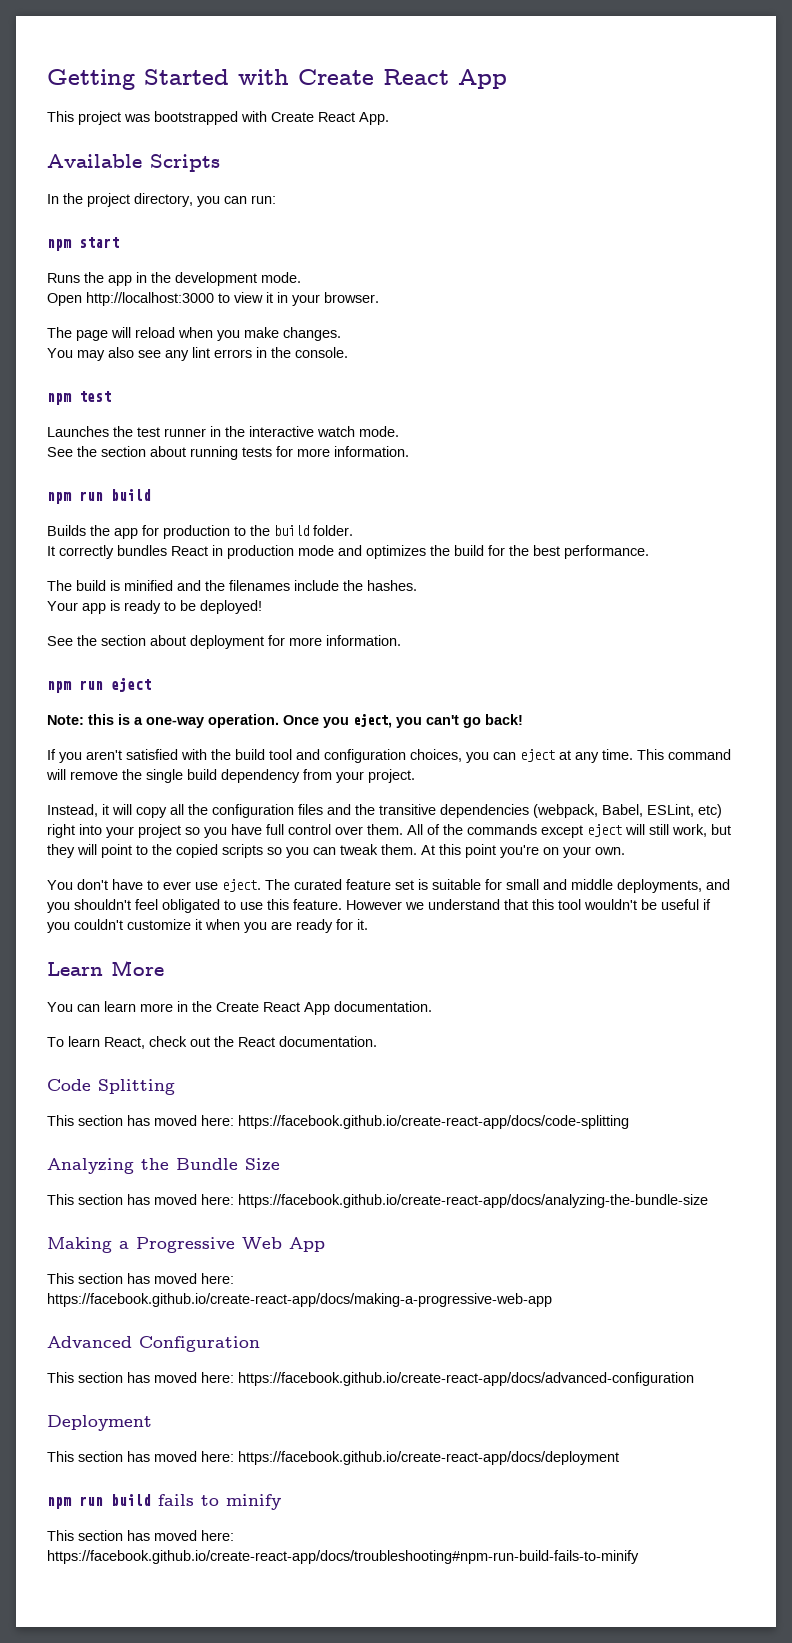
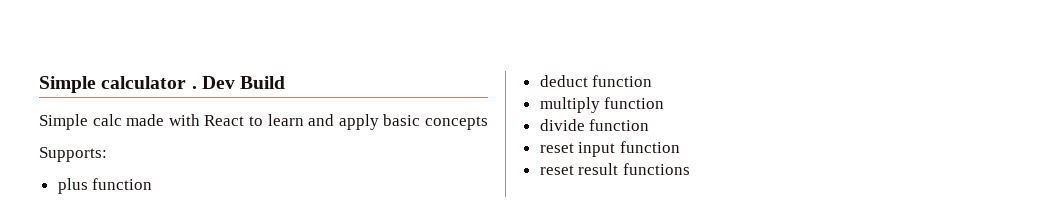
- Getting Started with Create React App
- This project was bootstrapped with Create React App.
- Available Scripts
- In the project directory, you can run:
- npm start
- Runs the app in the development mode.
- Open http://localhost:3000 to view it in your browser.
- The page will reload when you make changes.
- You may also see any lint errors in the console.
- npm test
- Launches the test runner in the interactive watch mode.
- See the section about running tests for more information.
- npm run build
- Builds the app for production to the build folder.
- It correctly bundles React in production mode and optimizes the build for the best performance.
- The build is minified and the filenames include the hashes.
- Your app is ready to be deployed!
- See the section about deployment for more information.
- npm run eject
- Note: this is a one-way operation. Once you eject, you can't go back!
- If you aren't satisfied with the build tool and configuration choices, you can eject at any time. This command will remove the single build dependency from your project.
- Instead, it will copy all the configuration files and the transitive dependencies (webpack, Babel, ESLint, etc) right into your project so you have full control over them. All of the commands except eject will still work, but they will point to the copied scripts so you can tweak them. At this point you're on your own.
- You don't have to ever use eject. The curated feature set is suitable for small and middle deployments, and you shouldn't feel obligated to use this feature. However we understand that this tool wouldn't be useful if you couldn't customize it when you are ready for it.
- Learn More
- You can learn more in the Create React App documentation.
- To learn React, check out the React documentation.
- Code Splitting
- This section has moved here: https://facebook.github.io/create-react-app/docs/code-splitting
- Analyzing the Bundle Size
- This section has moved here: https://facebook.github.io/create-react-app/docs/analyzing-the-bundle-size
- Making a Progressive Web App
- This section has moved here: https://facebook.github.io/create-react-app/docs/making-a-progressive-web-app
- Advanced Configuration
- This section has moved here: https://facebook.github.io/create-react-app/docs/advanced-configuration
- Deployment
- This section has moved here: https://facebook.github.io/create-react-app/docs/deployment
- npm run build fails to minify
- This section has moved here: https://facebook.github.io/create-react-app/docs/troubleshooting#npm-run-build-fails-to-minify
+ Simple calculator . Dev Build
+ Simple calc made with React to learn and apply basic concepts
+ Supports:
+ plus function
+ deduct function
+ multiply function
+ divide function
+ reset input function
+ reset result functions

